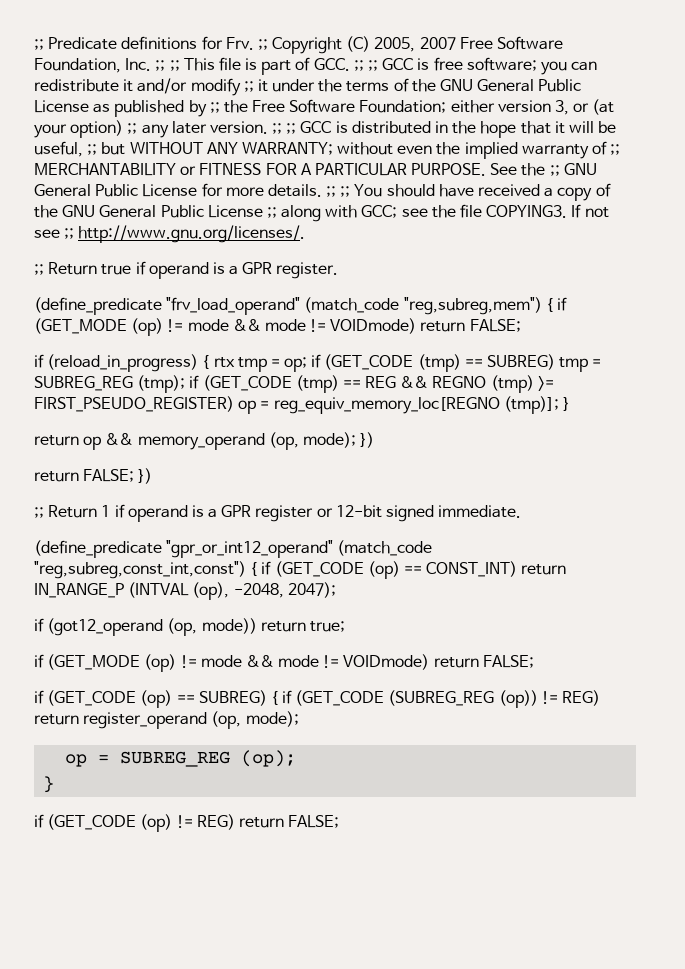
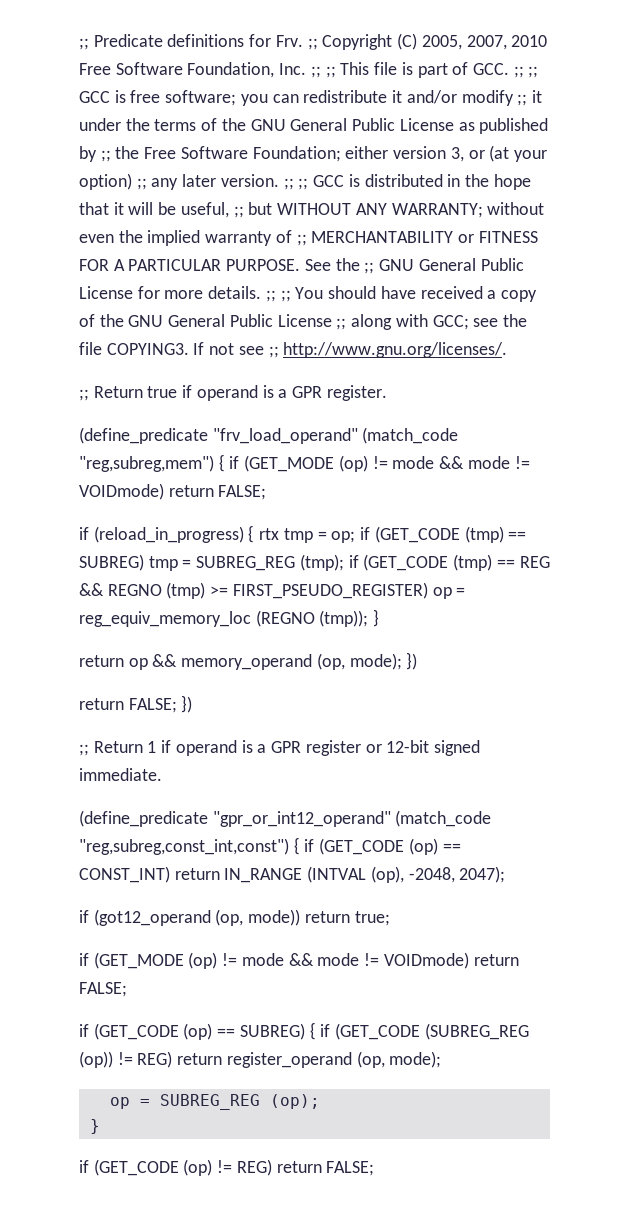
- Copyright (C) 2005, 2007 Free Software Foundation, Inc. ;;
+ Copyright (C) 2005, 2007, 2010 Free Software Foundation, Inc. ;;
- if (reload_in_progress) { rtx tmp = op; if (GET_CODE (tmp) == SUBREG) tmp = SUBREG_REG (tmp); if (GET_CODE (tmp) == REG && REGNO (tmp) >= FIRST_PSEUDO_REGISTER) op = reg_equiv_memory_loc[REGNO (tmp)]; }
+ if (reload_in_progress) { rtx tmp = op; if (GET_CODE (tmp) == SUBREG) tmp = SUBREG_REG (tmp); if (GET_CODE (tmp) == REG && REGNO (tmp) >= FIRST_PSEUDO_REGISTER) op = reg_equiv_memory_loc (REGNO (tmp)); }
- (define_predicate "gpr_or_int12_operand" (match_code "reg,subreg,const_int,const") { if (GET_CODE (op) == CONST_INT) return IN_RANGE_P (INTVAL (op), -2048, 2047);
+ (define_predicate "gpr_or_int12_operand" (match_code "reg,subreg,const_int,const") { if (GET_CODE (op) == CONST_INT) return IN_RANGE (INTVAL (op), -2048, 2047);

